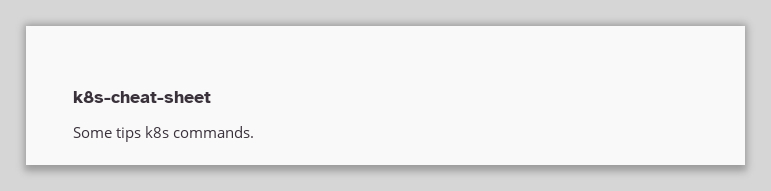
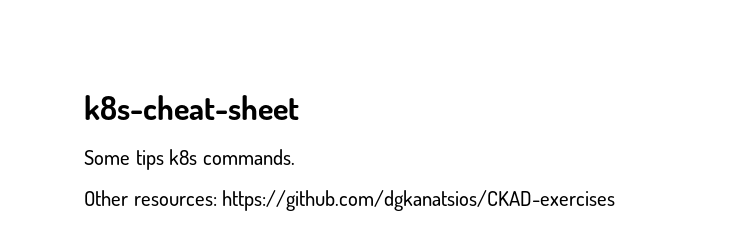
+ Other resources: https://github.com/dgkanatsios/CKAD-exercises

